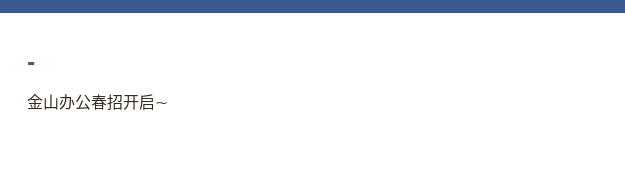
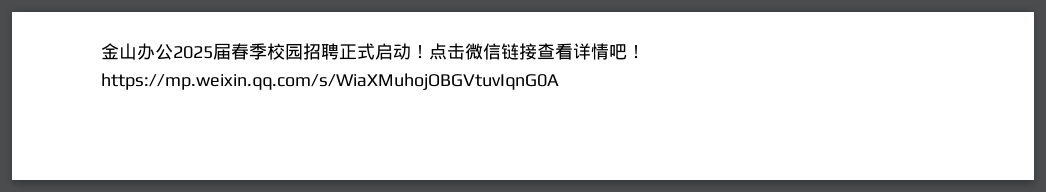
- -
- 金山办公春招开启~
+ 金山办公2025届春季校园招聘正式启动！点击微信链接查看详情吧！https://mp.weixin.qq.com/s/WiaXMuhojOBGVtuvIqnG0A

